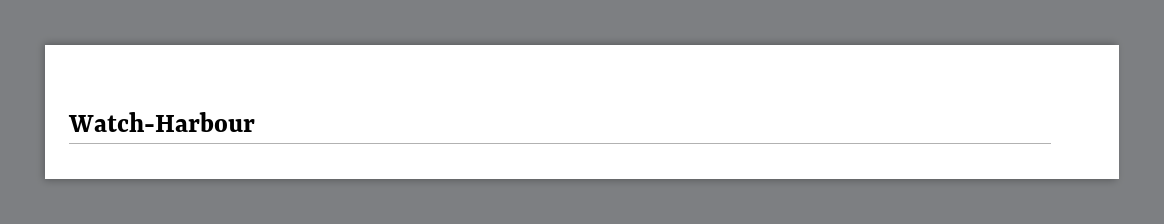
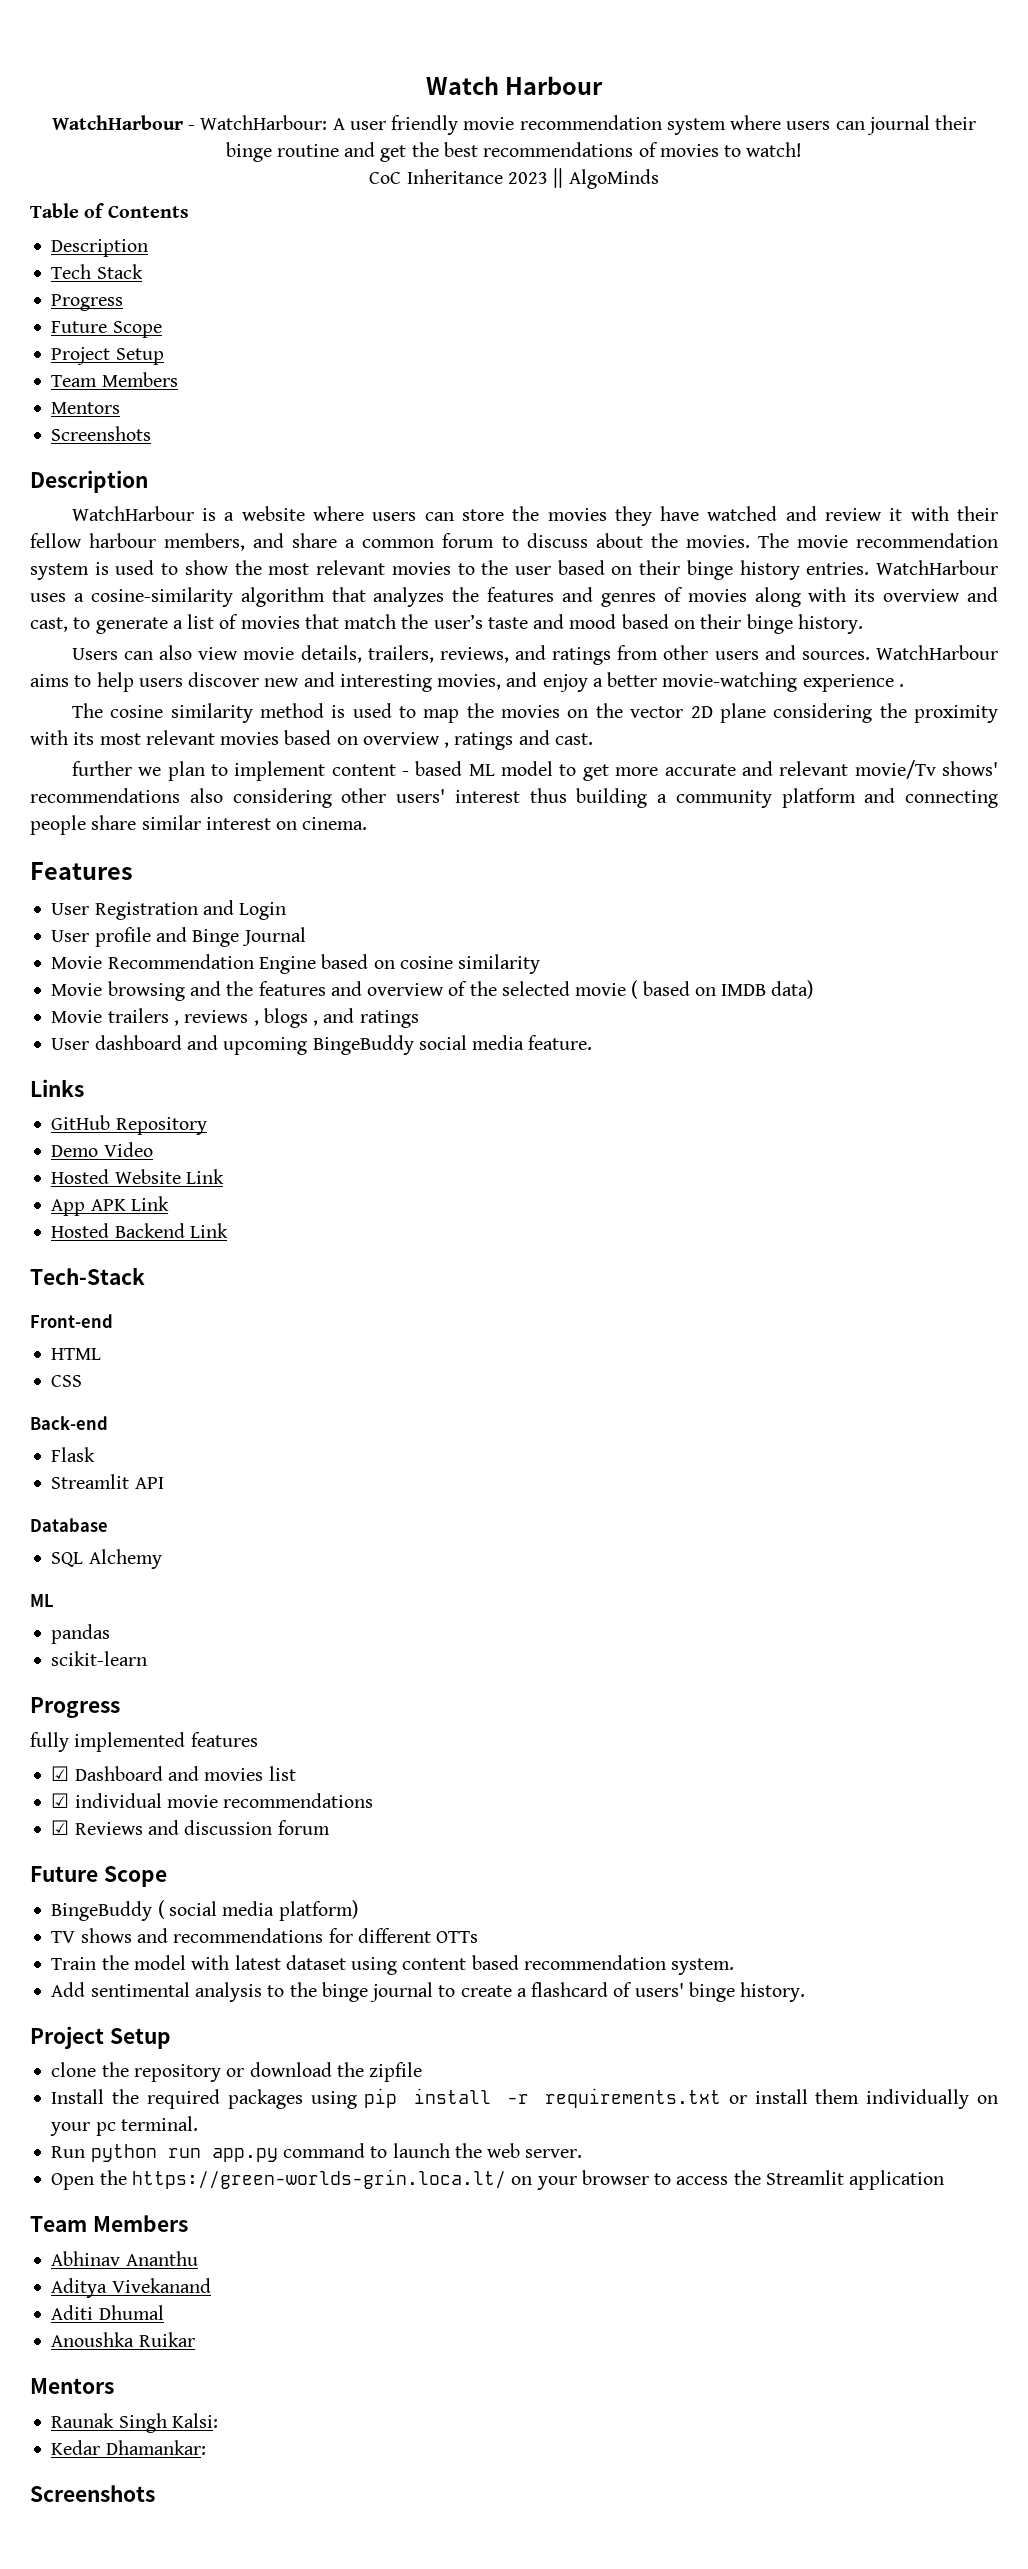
- Watch-Harbour
+ Watch Harbour
+ WatchHarbour - WatchHarbour: A user friendly movie recommendation system where users can journal their binge routine and get the best recommendations of movies to watch!
+ CoC Inheritance 2023 || AlgoMinds
+ Table of Contents
+ Description
+ Tech Stack
+ Progress
+ Future Scope
+ Project Setup
+ Team Members
+ Mentors
+ Screenshots
+ Description
+ WatchHarbour is a website where users can store the movies they have watched and review it with their fellow harbour members, and share a common forum to discuss about the movies. The movie recommendation system is used to show the most relevant movies to the user based on their binge history entries. WatchHarbour uses a cosine-similarity algorithm that analyzes the features and genres of movies along with its overview and cast, to generate a list of movies that match the user’s taste and mood based on their binge history.
+ Users can also view movie details, trailers, reviews, and ratings from other users and sources. WatchHarbour aims to help users discover new and interesting movies, and enjoy a better movie-watching experience .
+ The cosine similarity method is used to map the movies on the vector 2D plane considering the proximity with its most relevant movies based on overview , ratings and cast.
+ further we plan to implement content - based ML model to get more accurate and relevant movie/Tv shows' recommendations also considering other users' interest thus building a community platform and connecting people share similar interest on cinema.
+ Features
+ User Registration and Login
+ User profile and Binge Journal
+ Movie Recommendation Engine based on cosine similarity
+ Movie browsing and the features and overview of the selected movie ( based on IMDB data)
+ Movie trailers , reviews , blogs , and ratings
+ User dashboard and upcoming BingeBuddy social media feature.
+ Links
+ GitHub Repository
+ Demo Video
+ Hosted Website Link
+ App APK Link
+ Hosted Backend Link
+ Tech-Stack
+ Front-end
+ HTML
+ CSS
+ Back-end
+ Flask
+ Streamlit API
+ Database
+ SQL Alchemy
+ ML
+ pandas
+ scikit-learn
+ Progress
+ fully implemented features
+ ☑ Dashboard and movies list
+ ☑ individual movie recommendations
+ ☑ Reviews and discussion forum
+ Future Scope
+ BingeBuddy ( social media platform)
+ TV shows and recommendations for different OTTs
+ Train the model with latest dataset using content based recommendation system.
+ Add sentimental analysis to the binge journal to create a flashcard of users' binge history.
+ Project Setup
+ clone the repository or download the zipfile
+ Install the required packages using pip install -r requirements.txt or install them individually on your pc terminal.
+ Run python run app.py command to launch the web server.
+ Open the https://green-worlds-grin.loca.lt/ on your browser to access the Streamlit application
+ Team Members
+ Abhinav Ananthu
+ Aditya Vivekanand
+ Aditi Dhumal
+ Anoushka Ruikar
+ Mentors
+ Raunak Singh Kalsi:
+ Kedar Dhamankar:
+ Screenshots

